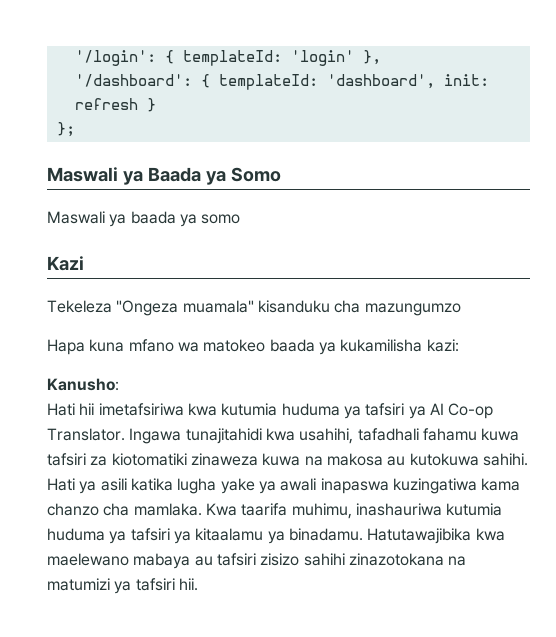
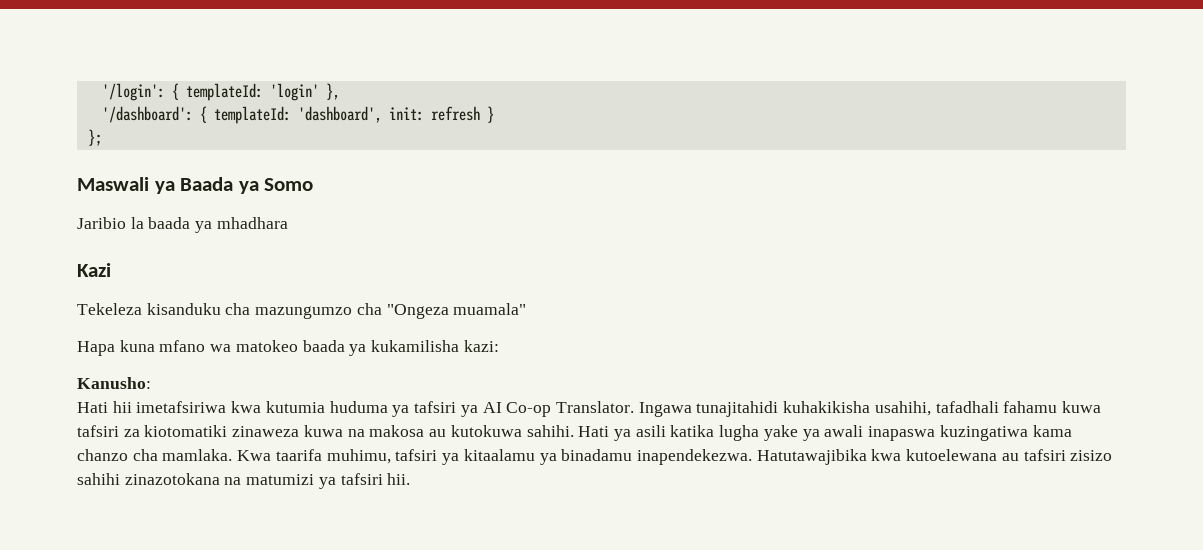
- Maswali ya baada ya somo
+ Jaribio la baada ya mhadhara
- Tekeleza "Ongeza muamala" kisanduku cha mazungumzo
+ Tekeleza kisanduku cha mazungumzo cha "Ongeza muamala"
- Ingawa tunajitahidi kwa usahihi, tafadhali fahamu kuwa tafsiri za kiotomatiki zinaweza kuwa na makosa au kutokuwa sahihi.
+ Ingawa tunajitahidi kuhakikisha usahihi, tafadhali fahamu kuwa tafsiri za kiotomatiki zinaweza kuwa na makosa au kutokuwa sahihi.
- Kwa taarifa muhimu, inashauriwa kutumia huduma ya tafsiri ya kitaalamu ya binadamu. Hatutawajibika kwa maelewano mabaya au tafsiri zisizo sahihi zinazotokana na matumizi ya tafsiri hii.
+ Kwa taarifa muhimu, tafsiri ya kitaalamu ya binadamu inapendekezwa. Hatutawajibika kwa kutoelewana au tafsiri zisizo sahihi zinazotokana na matumizi ya tafsiri hii.

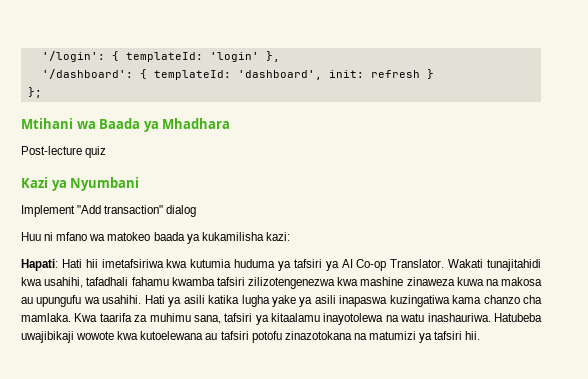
- Maswali ya Baada ya Somo
- Jaribio la baada ya mhadhara
- Kazi
- Tekeleza kisanduku cha mazungumzo cha "Ongeza muamala"
- Hapa kuna mfano wa matokeo baada ya kukamilisha kazi:
+ Mtihani wa Baada ya Mhadhara
+ Post-lecture quiz
+ Kazi ya Nyumbani
+ Implement "Add transaction" dialog
+ Huu ni mfano wa matokeo baada ya kukamilisha kazi:
- Kanusho:
- Hati hii imetafsiriwa kwa kutumia huduma ya tafsiri ya AI Co-op Translator.
+ Hapati: Hati hii imetafsiriwa kwa kutumia huduma ya tafsiri ya AI Co-op Translator.
- Ingawa tunajitahidi kuhakikisha usahihi, tafadhali fahamu kuwa tafsiri za kiotomatiki zinaweza kuwa na makosa au kutokuwa sahihi.
+ Wakati tunajitahidi kwa usahihi, tafadhali fahamu kwamba tafsiri zilizotengenezwa kwa mashine zinaweza kuwa na makosa au upungufu wa usahihi.
- Hati ya asili katika lugha yake ya awali inapaswa kuzingatiwa kama chanzo cha mamlaka.
+ Hati ya asili katika lugha yake ya asili inapaswa kuzingatiwa kama chanzo cha mamlaka.
- Kwa taarifa muhimu, tafsiri ya kitaalamu ya binadamu inapendekezwa. Hatutawajibika kwa kutoelewana au tafsiri zisizo sahihi zinazotokana na matumizi ya tafsiri hii.
+ Kwa taarifa za muhimu sana, tafsiri ya kitaalamu inayotolewa na watu inashauriwa. Hatubeba uwajibikaji wowote kwa kutoelewana au tafsiri potofu zinazotokana na matumizi ya tafsiri hii.

